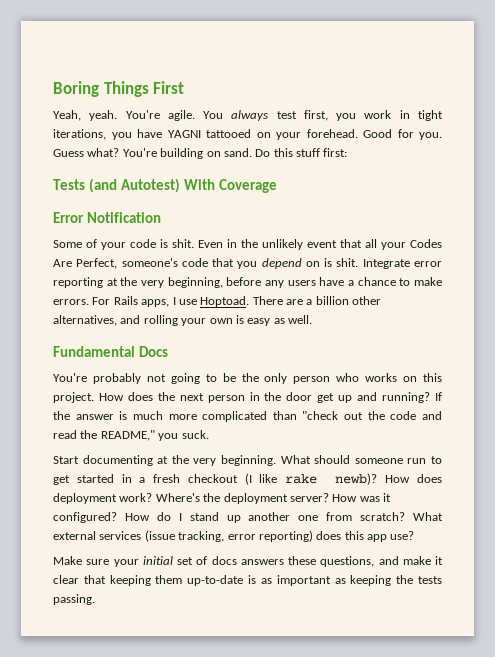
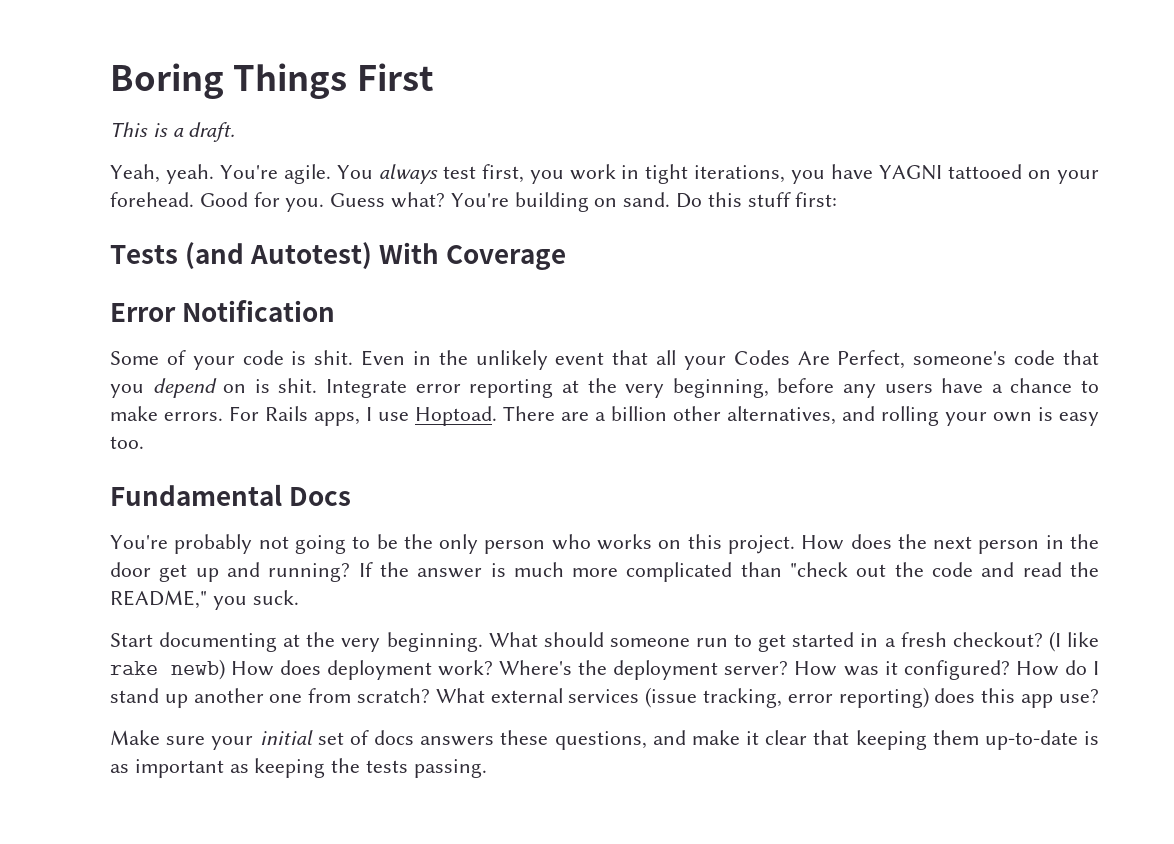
+ This is a draft.
- There are a billion other alternatives, and rolling your own is easy as well.
+ There are a billion other alternatives, and rolling your own is easy too.
- What should someone run to get started in a fresh checkout (I like rake newb)? How does deployment work?
+ What should someone run to get started in a fresh checkout? (I like rake newb) How does deployment work?

